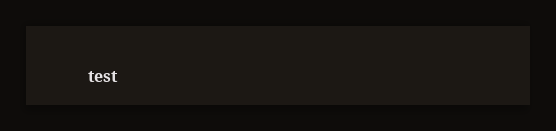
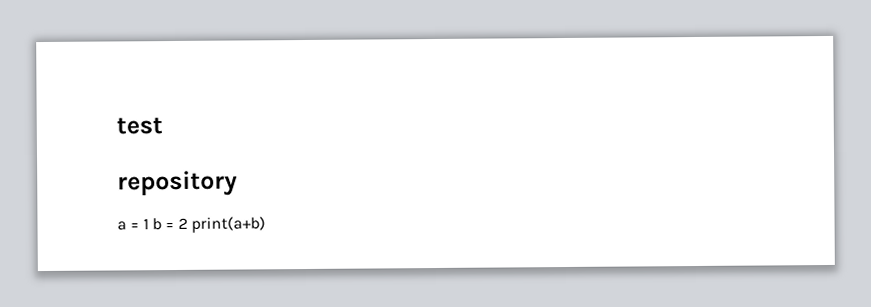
+ repository
+ a = 1 b = 2 print(a+b)

